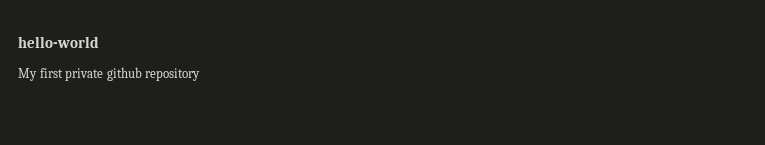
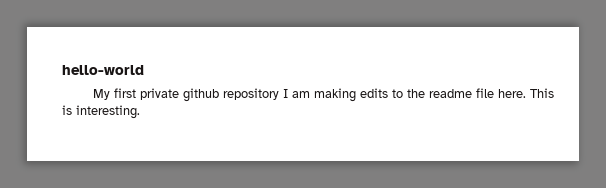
- My first private github repository
+ My first private github repository I am making edits to the readme file here. This is interesting.

